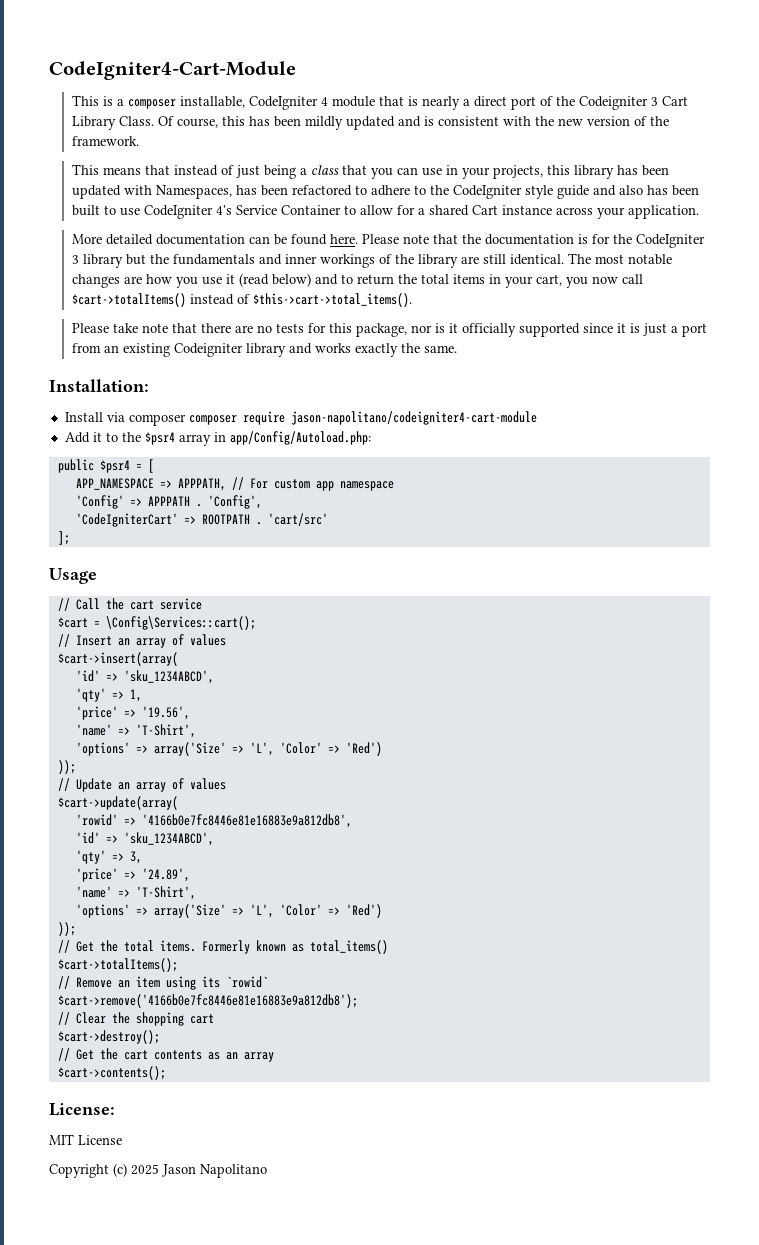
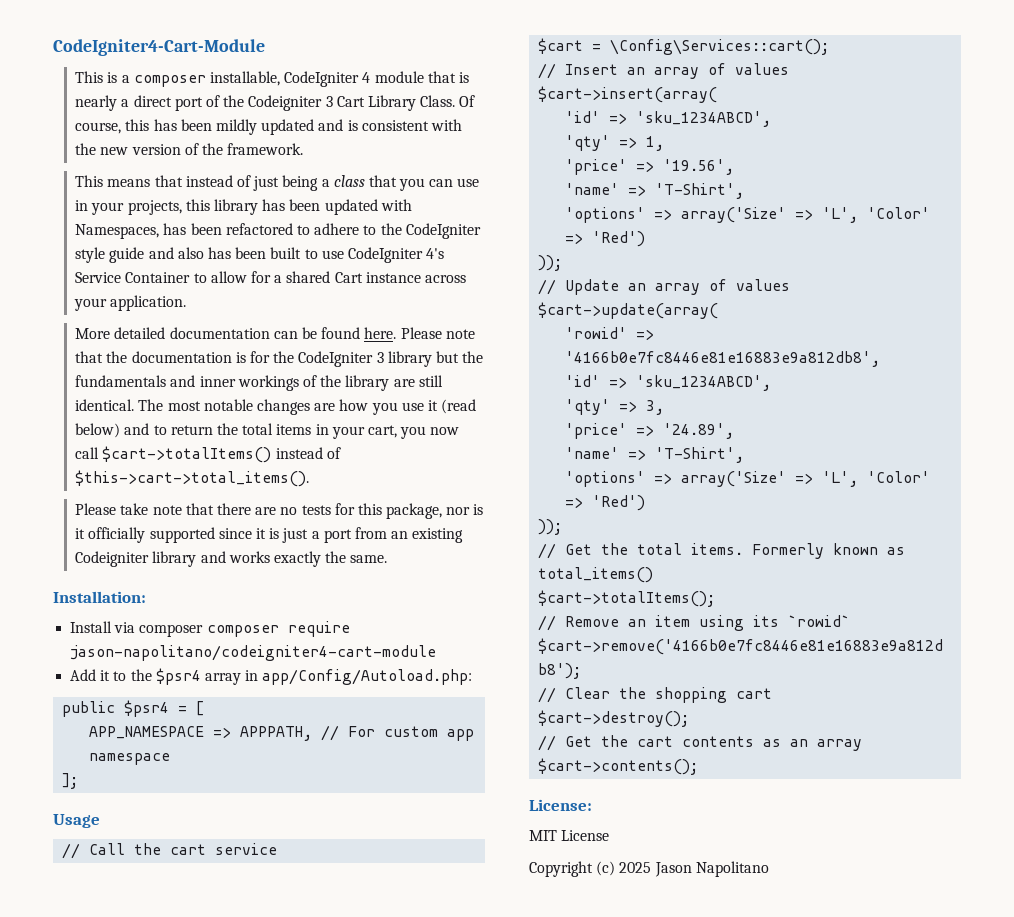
- 'Config' => APPPATH . 'Config',
- 'CodeIgniterCart' => ROOTPATH . 'cart/src'

